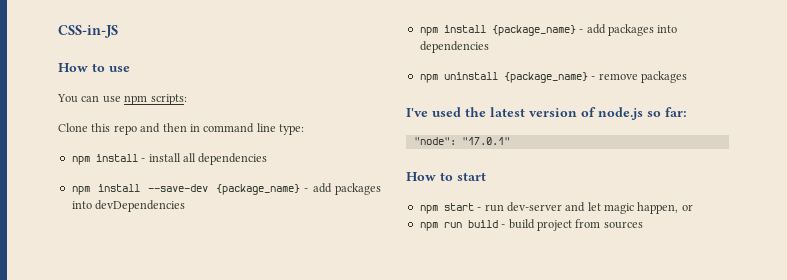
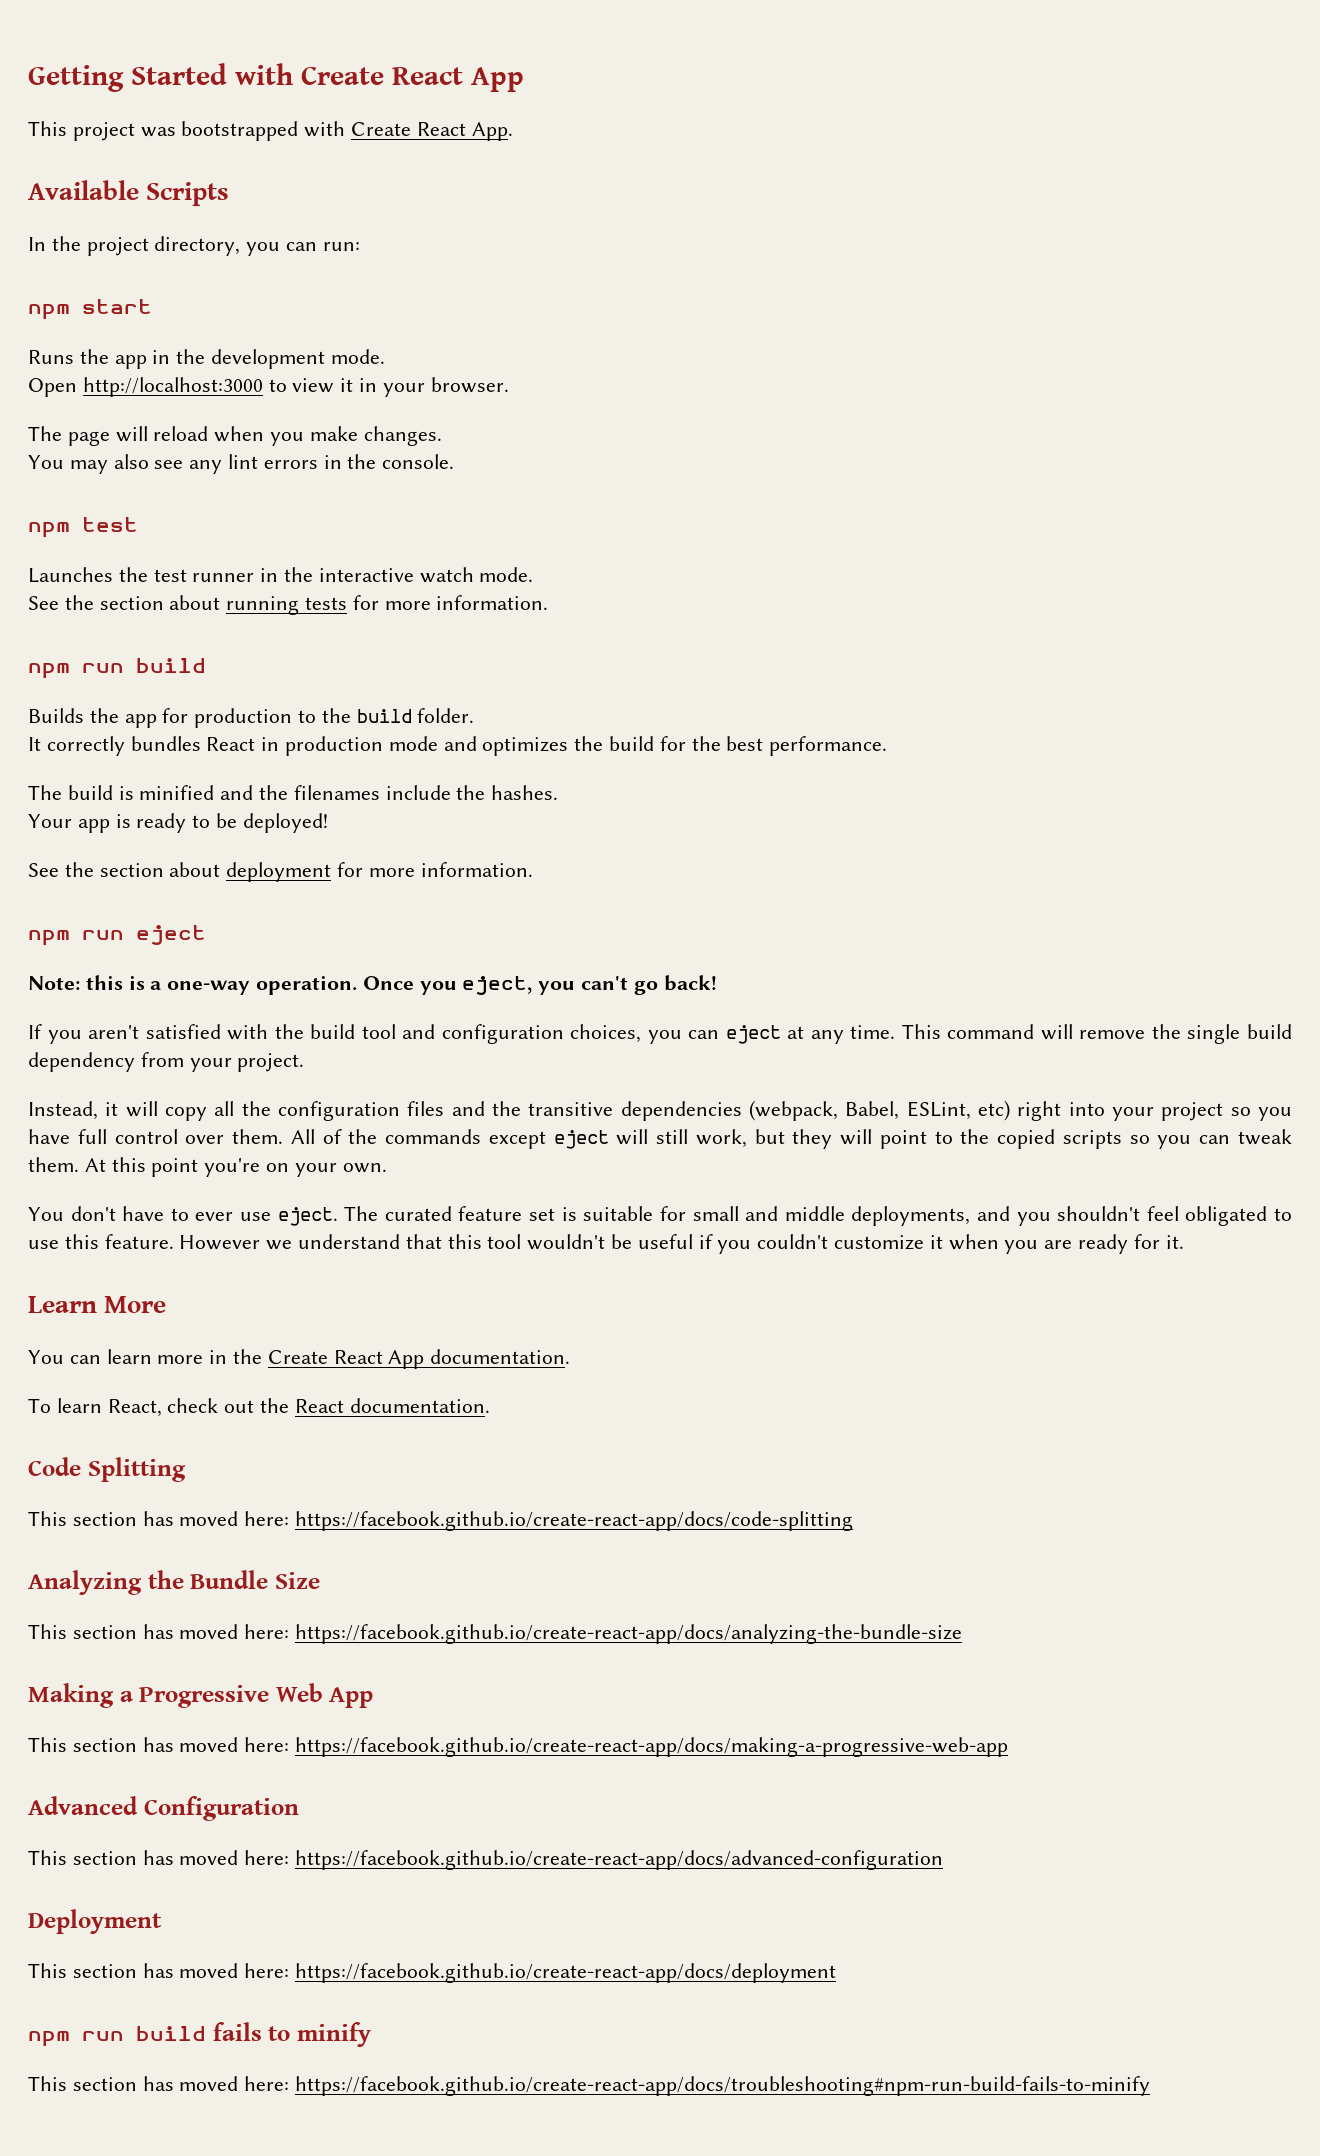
- CSS-in-JS
- How to use
- You can use npm scripts:
- Clone this repo and then in command line type:
- npm install - install all dependencies
- npm install --save-dev {package_name} - add packages into devDependencies
- npm install {package_name} - add packages into dependencies
- npm uninstall {package_name} - remove packages
- I've used the latest version of node.js so far:
- "node": "17.0.1"
- How to start
- npm start - run dev-server and let magic happen, or
- npm run build - build project from sources
+ Getting Started with Create React App
+ This project was bootstrapped with Create React App.
+ Available Scripts
+ In the project directory, you can run:
+ npm start
+ Runs the app in the development mode.
+ Open http://localhost:3000 to view it in your browser.
+ The page will reload when you make changes.
+ You may also see any lint errors in the console.
+ npm test
+ Launches the test runner in the interactive watch mode.
+ See the section about running tests for more information.
+ npm run build
+ Builds the app for production to the build folder.
+ It correctly bundles React in production mode and optimizes the build for the best performance.
+ The build is minified and the filenames include the hashes.
+ Your app is ready to be deployed!
+ See the section about deployment for more information.
+ npm run eject
+ Note: this is a one-way operation. Once you eject, you can't go back!
+ If you aren't satisfied with the build tool and configuration choices, you can eject at any time. This command will remove the single build dependency from your project.
+ Instead, it will copy all the configuration files and the transitive dependencies (webpack, Babel, ESLint, etc) right into your project so you have full control over them. All of the commands except eject will still work, but they will point to the copied scripts so you can tweak them. At this point you're on your own.
+ You don't have to ever use eject. The curated feature set is suitable for small and middle deployments, and you shouldn't feel obligated to use this feature. However we understand that this tool wouldn't be useful if you couldn't customize it when you are ready for it.
+ Learn More
+ You can learn more in the Create React App documentation.
+ To learn React, check out the React documentation.
+ Code Splitting
+ This section has moved here: https://facebook.github.io/create-react-app/docs/code-splitting
+ Analyzing the Bundle Size
+ This section has moved here: https://facebook.github.io/create-react-app/docs/analyzing-the-bundle-size
+ Making a Progressive Web App
+ This section has moved here: https://facebook.github.io/create-react-app/docs/making-a-progressive-web-app
+ Advanced Configuration
+ This section has moved here: https://facebook.github.io/create-react-app/docs/advanced-configuration
+ Deployment
+ This section has moved here: https://facebook.github.io/create-react-app/docs/deployment
+ npm run build fails to minify
+ This section has moved here: https://facebook.github.io/create-react-app/docs/troubleshooting#npm-run-build-fails-to-minify

